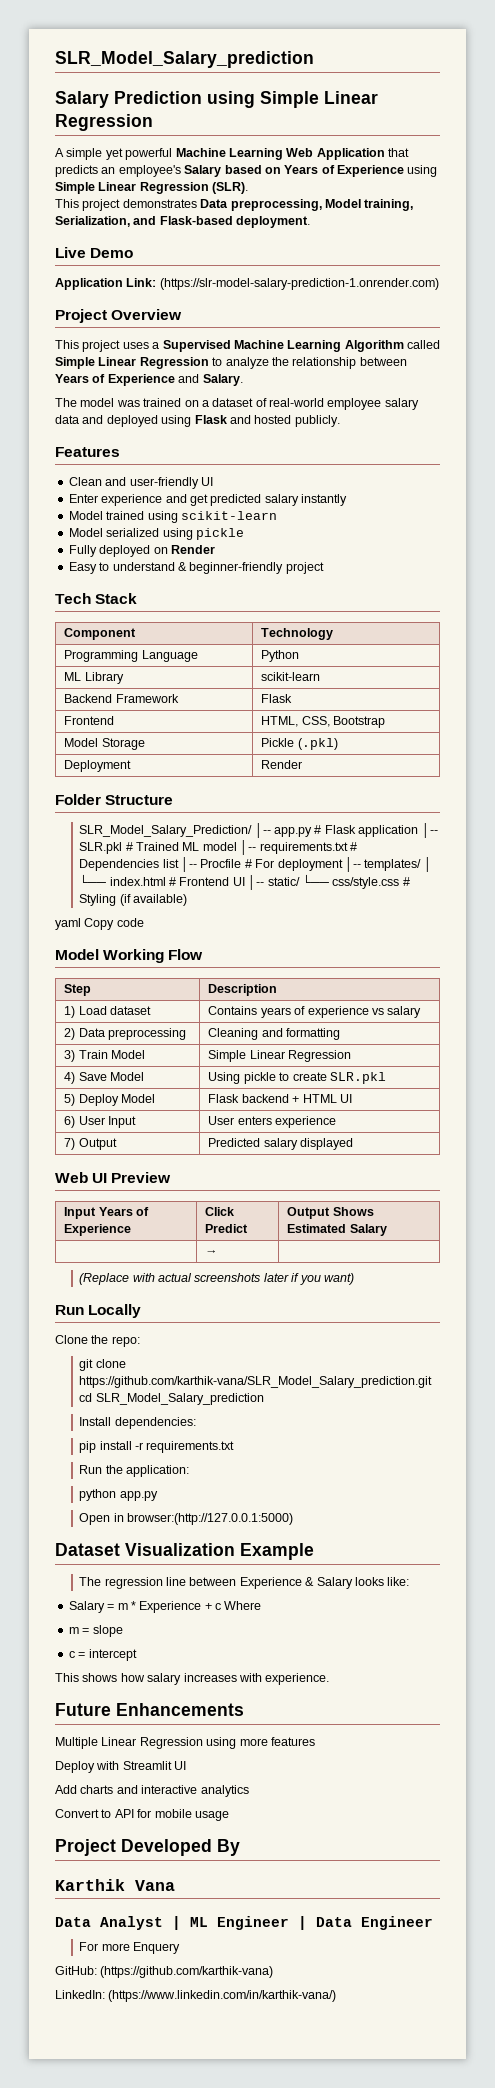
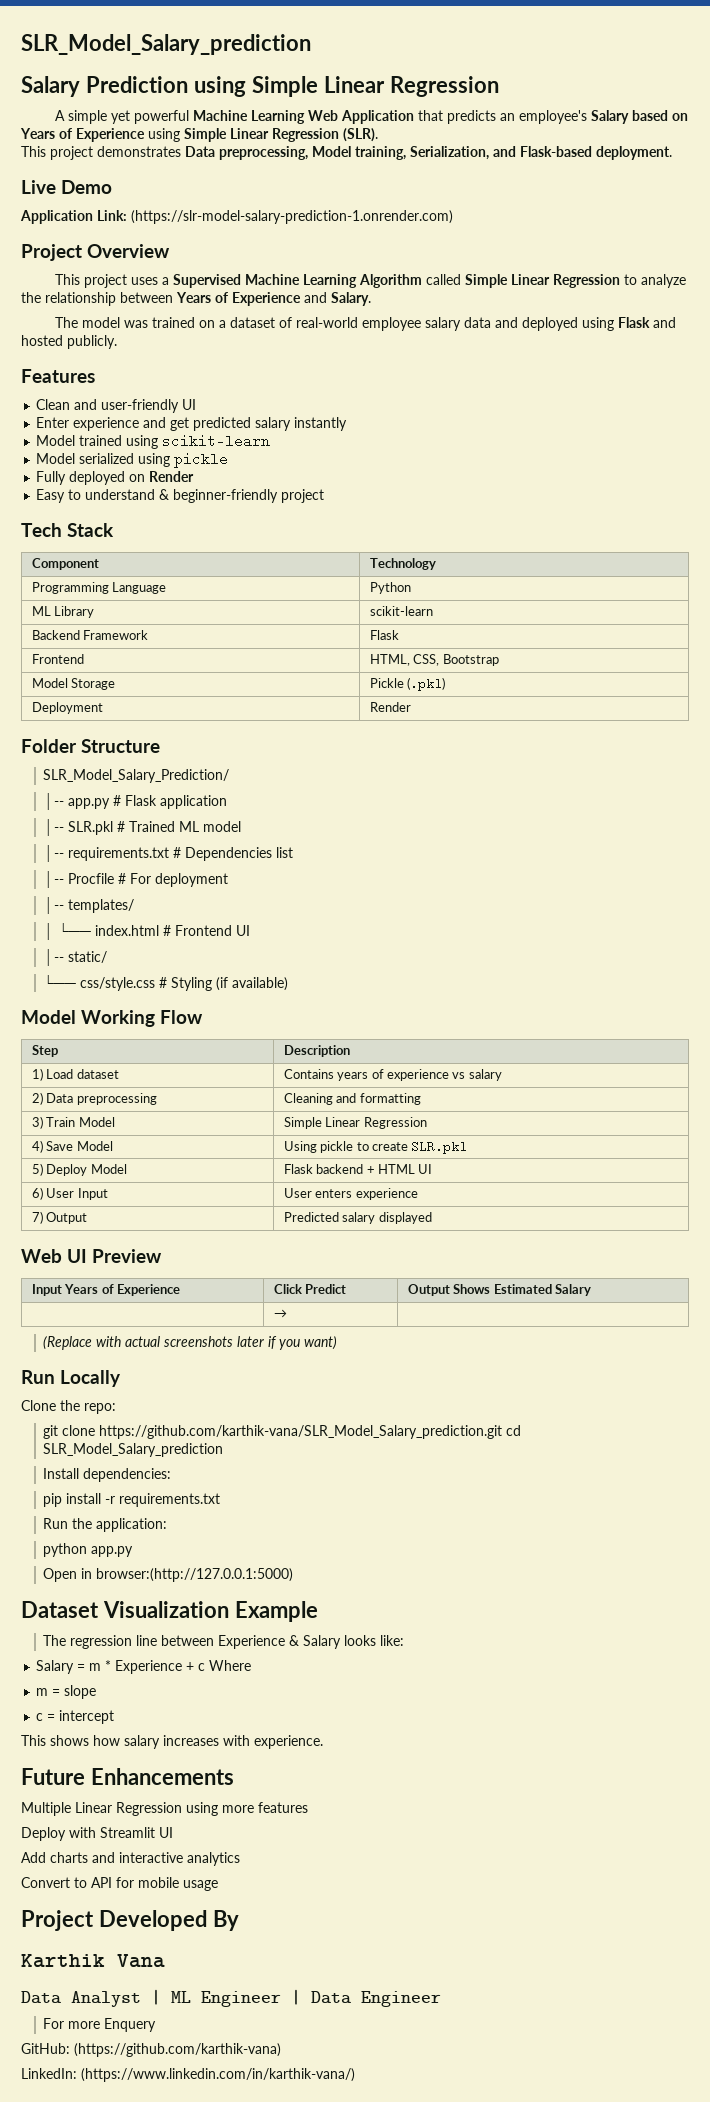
- SLR_Model_Salary_Prediction/ │-- app.py # Flask application │-- SLR.pkl # Trained ML model │-- requirements.txt # Dependencies list │-- Procfile # For deployment │-- templates/ │ └── index.html # Frontend UI │-- static/ └── css/style.css # Styling (if available)
+ SLR_Model_Salary_Prediction/
+ │-- app.py # Flask application
+ │-- SLR.pkl # Trained ML model
+ │-- requirements.txt # Dependencies list
+ │-- Procfile # For deployment
+ │-- templates/
+ │ └── index.html # Frontend UI
+ │-- static/
+ └── css/style.css # Styling (if available)
- yaml Copy code

